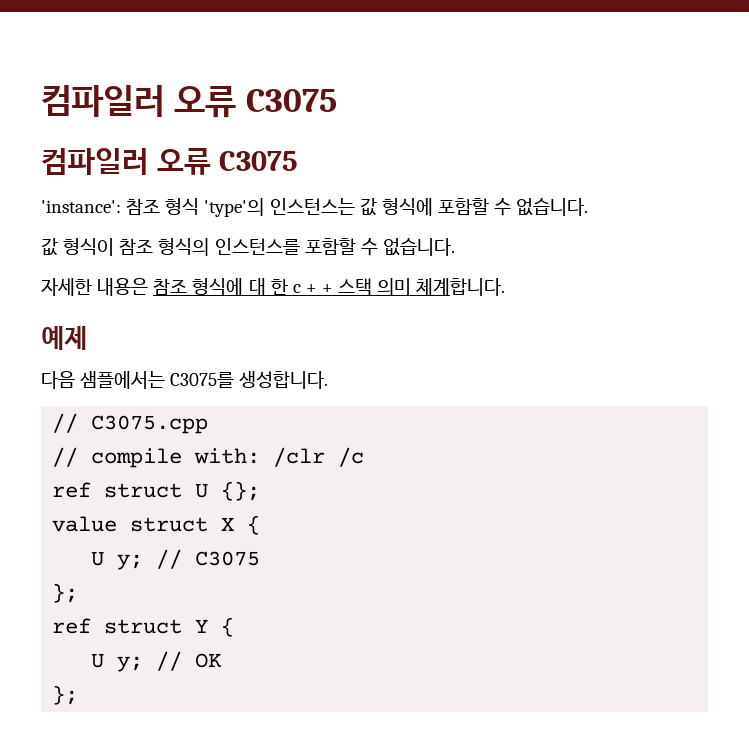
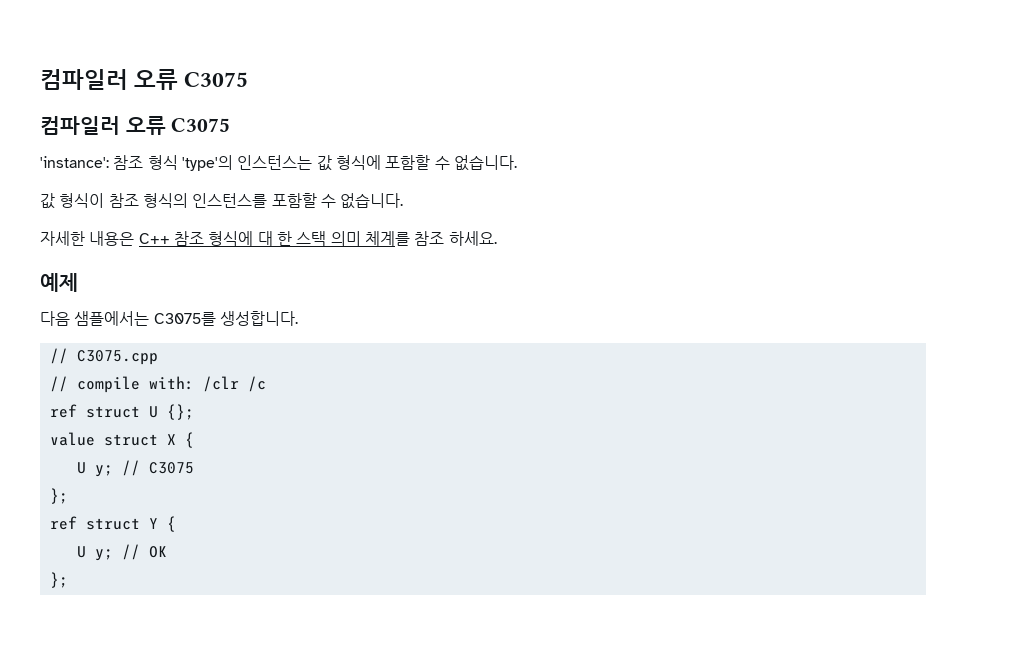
- 자세한 내용은 참조 형식에 대 한 c + + 스택 의미 체계합니다.
+ 자세한 내용은 C++ 참조 형식에 대 한 스택 의미 체계를 참조 하세요.

